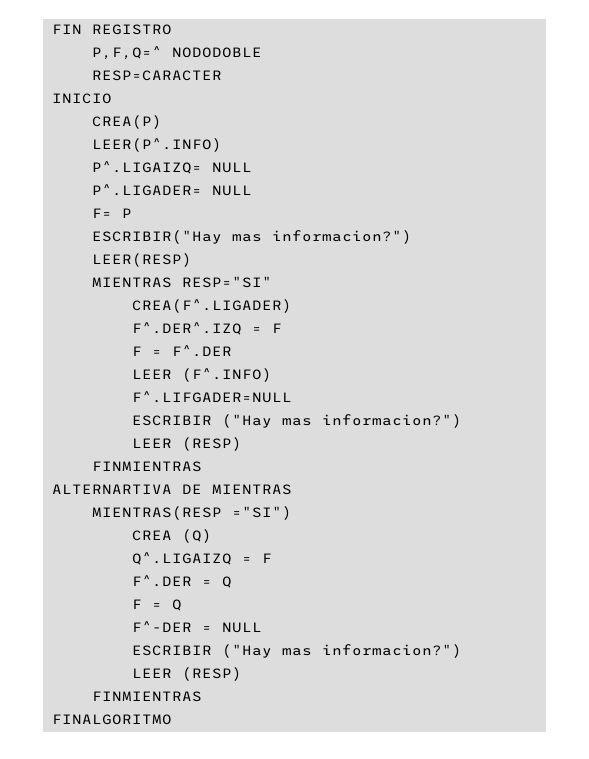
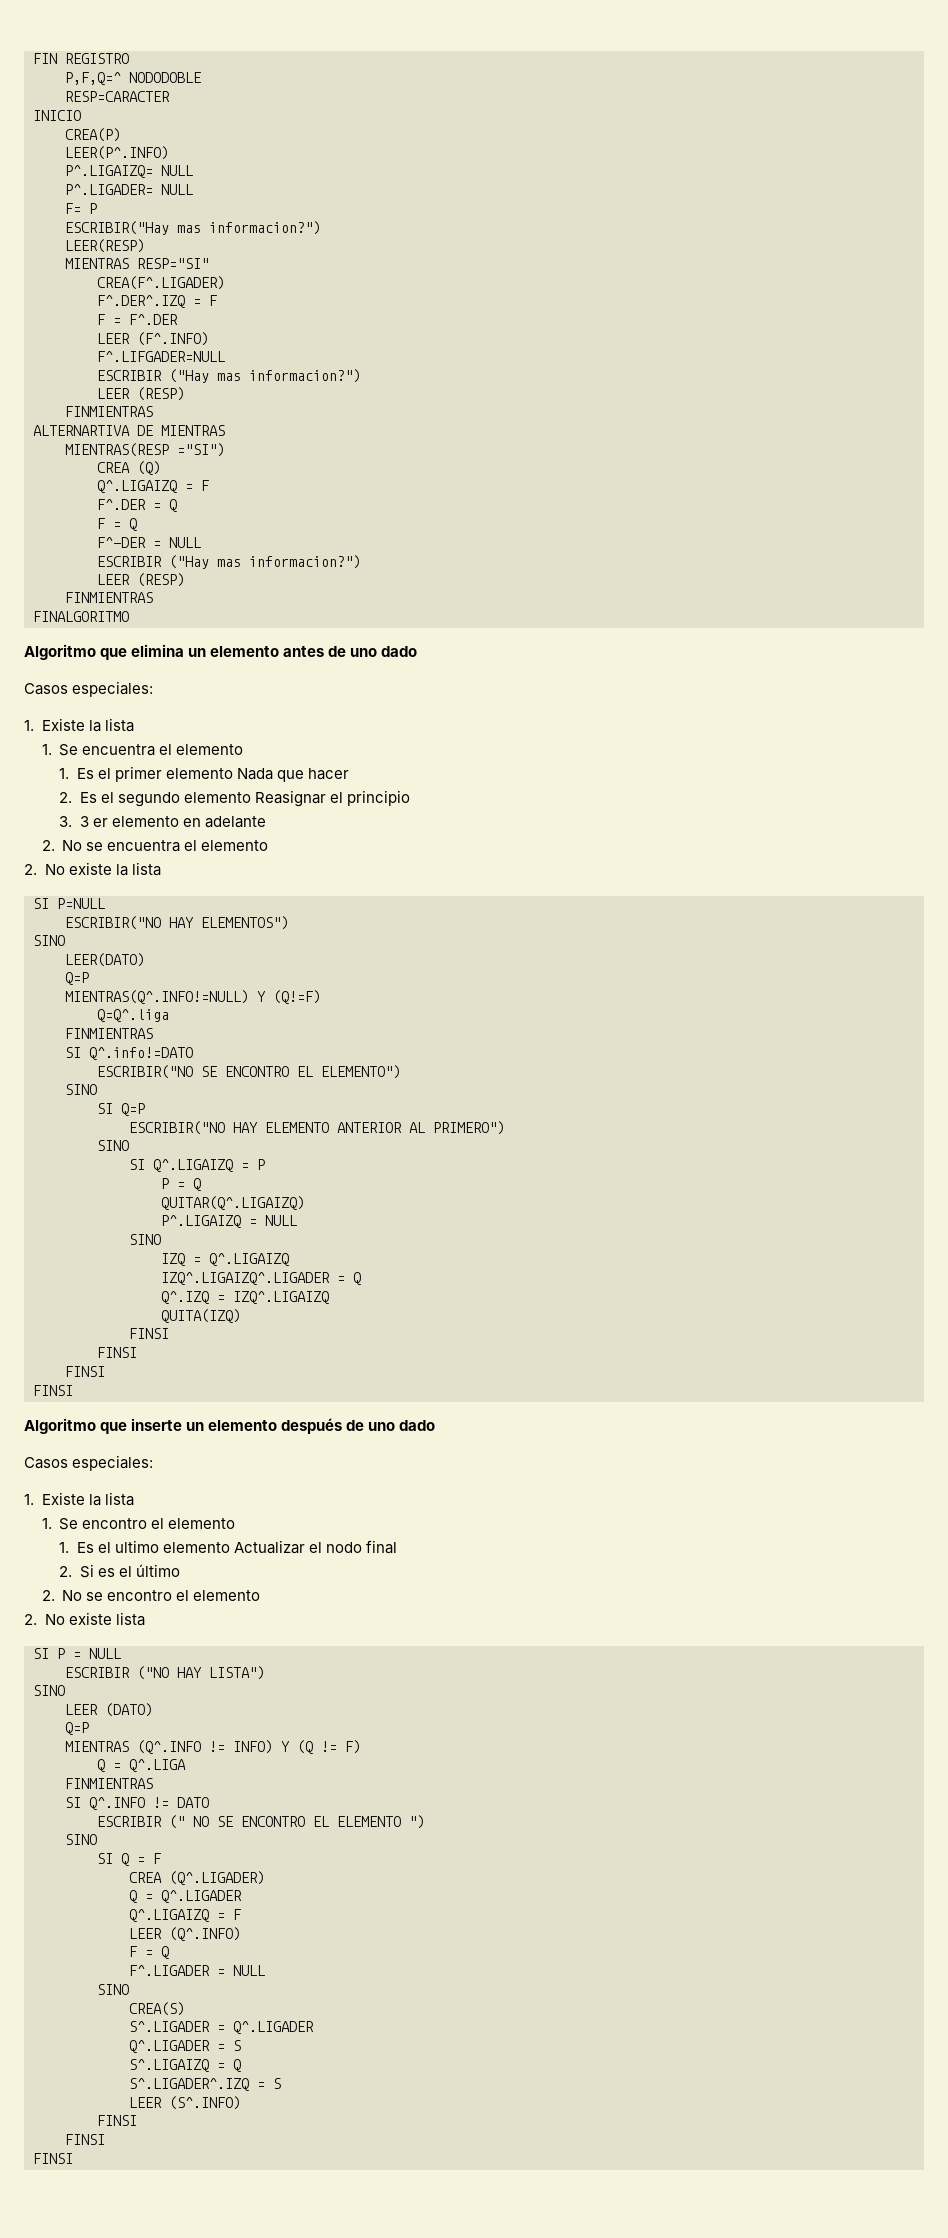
+ Algoritmo que elimina un elemento antes de uno dado
+ Casos especiales:
+ 1. Existe la lista
+ 1. Se encuentra el elemento
+ 1. Es el primer elemento Nada que hacer
+ 2. Es el segundo elemento Reasignar el principio
+ 3. 3 er elemento en adelante
+ 2. No se encuentra el elemento
+ 2. No existe la lista
+ SI P=NULL
+ ESCRIBIR("NO HAY ELEMENTOS")
+ SINO
+ LEER(DATO)
+ Q=P
+ MIENTRAS(Q^.INFO!=NULL) Y (Q!=F)
+ Q=Q^.liga
+ FINMIENTRAS
+ SI Q^.info!=DATO
+ ESCRIBIR("NO SE ENCONTRO EL ELEMENTO")
+ SINO
+ SI Q=P
+ ESCRIBIR("NO HAY ELEMENTO ANTERIOR AL PRIMERO")
+ SINO
+ SI Q^.LIGAIZQ = P
+ P = Q
+ QUITAR(Q^.LIGAIZQ)
+ P^.LIGAIZQ = NULL
+ SINO
+ IZQ = Q^.LIGAIZQ
+ IZQ^.LIGAIZQ^.LIGADER = Q
+ Q^.IZQ = IZQ^.LIGAIZQ
+ QUITA(IZQ)
+ FINSI
+ FINSI
+ FINSI
+ FINSI
+ Algoritmo que inserte un elemento después de uno dado
+ Casos especiales:
+ 1. Existe la lista
+ 1. Se encontro el elemento
+ 1. Es el ultimo elemento Actualizar el nodo final
+ 2. Si es el último
+ 2. No se encontro el elemento
+ 2. No existe lista
+ SI P = NULL
+ ESCRIBIR ("NO HAY LISTA")
+ SINO
+ LEER (DATO)
+ Q=P
+ MIENTRAS (Q^.INFO != INFO) Y (Q != F)
+ Q = Q^.LIGA
+ FINMIENTRAS
+ SI Q^.INFO != DATO
+ ESCRIBIR (" NO SE ENCONTRO EL ELEMENTO ")
+ SINO
+ SI Q = F
+ CREA (Q^.LIGADER)
+ Q = Q^.LIGADER
+ Q^.LIGAIZQ = F
+ LEER (Q^.INFO)
+ F = Q
+ F^.LIGADER = NULL
+ SINO
+ CREA(S)
+ S^.LIGADER = Q^.LIGADER
+ Q^.LIGADER = S
+ S^.LIGAIZQ = Q
+ S^.LIGADER^.IZQ = S
+ LEER (S^.INFO)
+ FINSI
+ FINSI
+ FINSI

